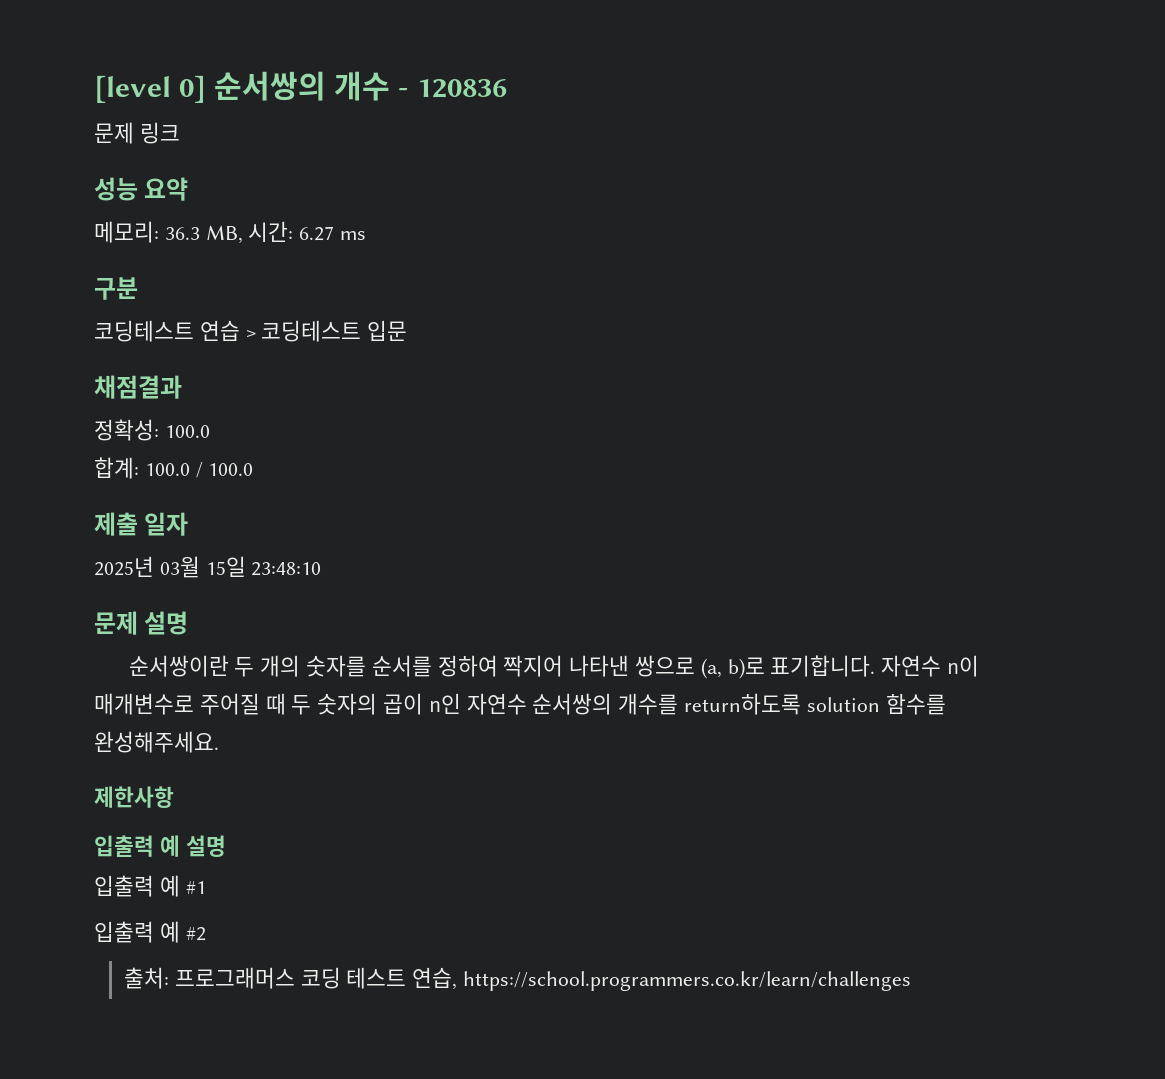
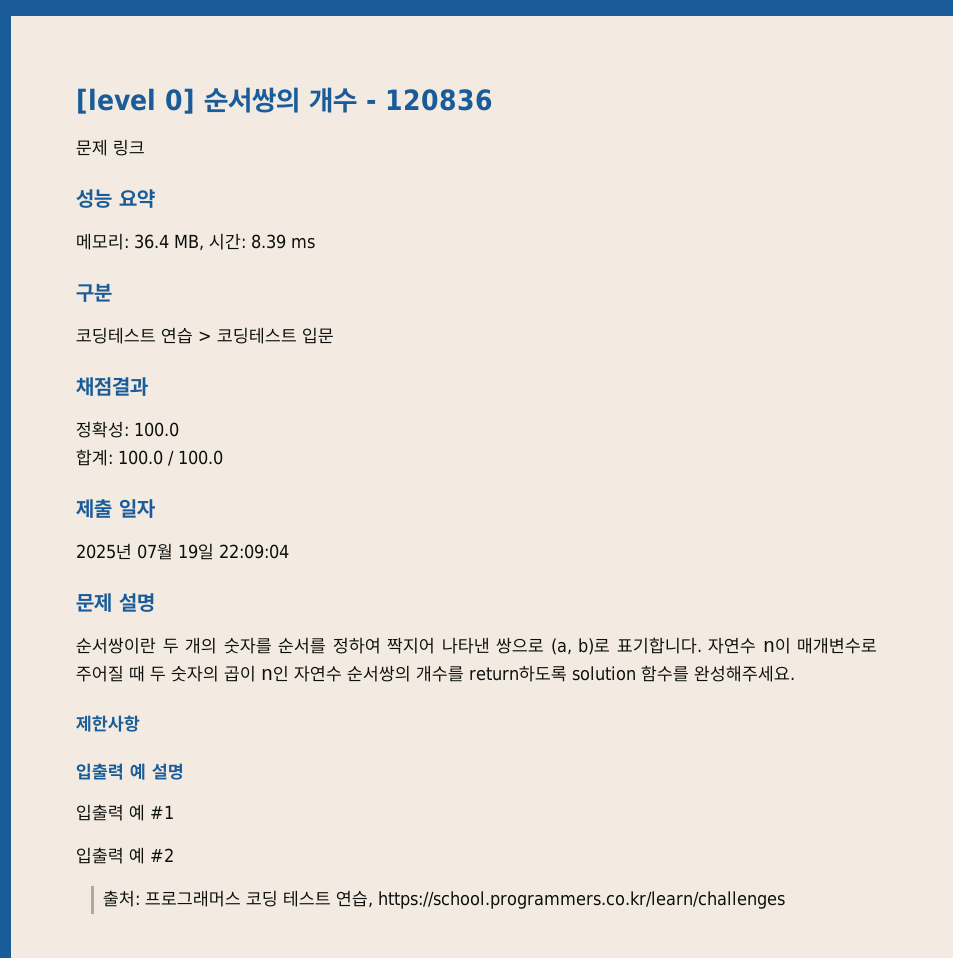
- 메모리: 36.3 MB, 시간: 6.27 ms
+ 메모리: 36.4 MB, 시간: 8.39 ms
- 2025년 03월 15일 23:48:10
+ 2025년 07월 19일 22:09:04

